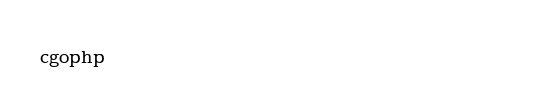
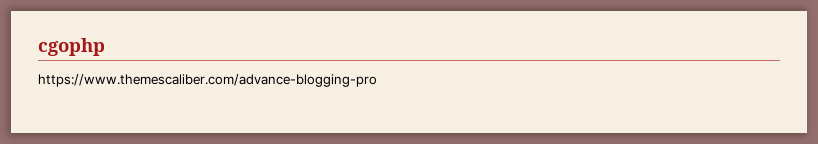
+ https://www.themescaliber.com/advance-blogging-pro

